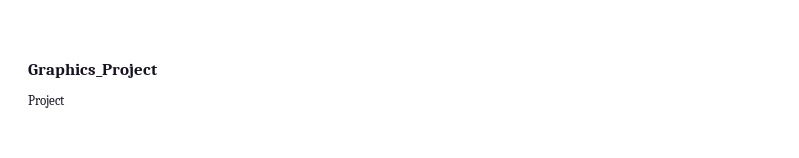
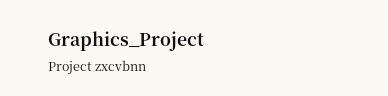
- Project
+ Project zxcvbnn

